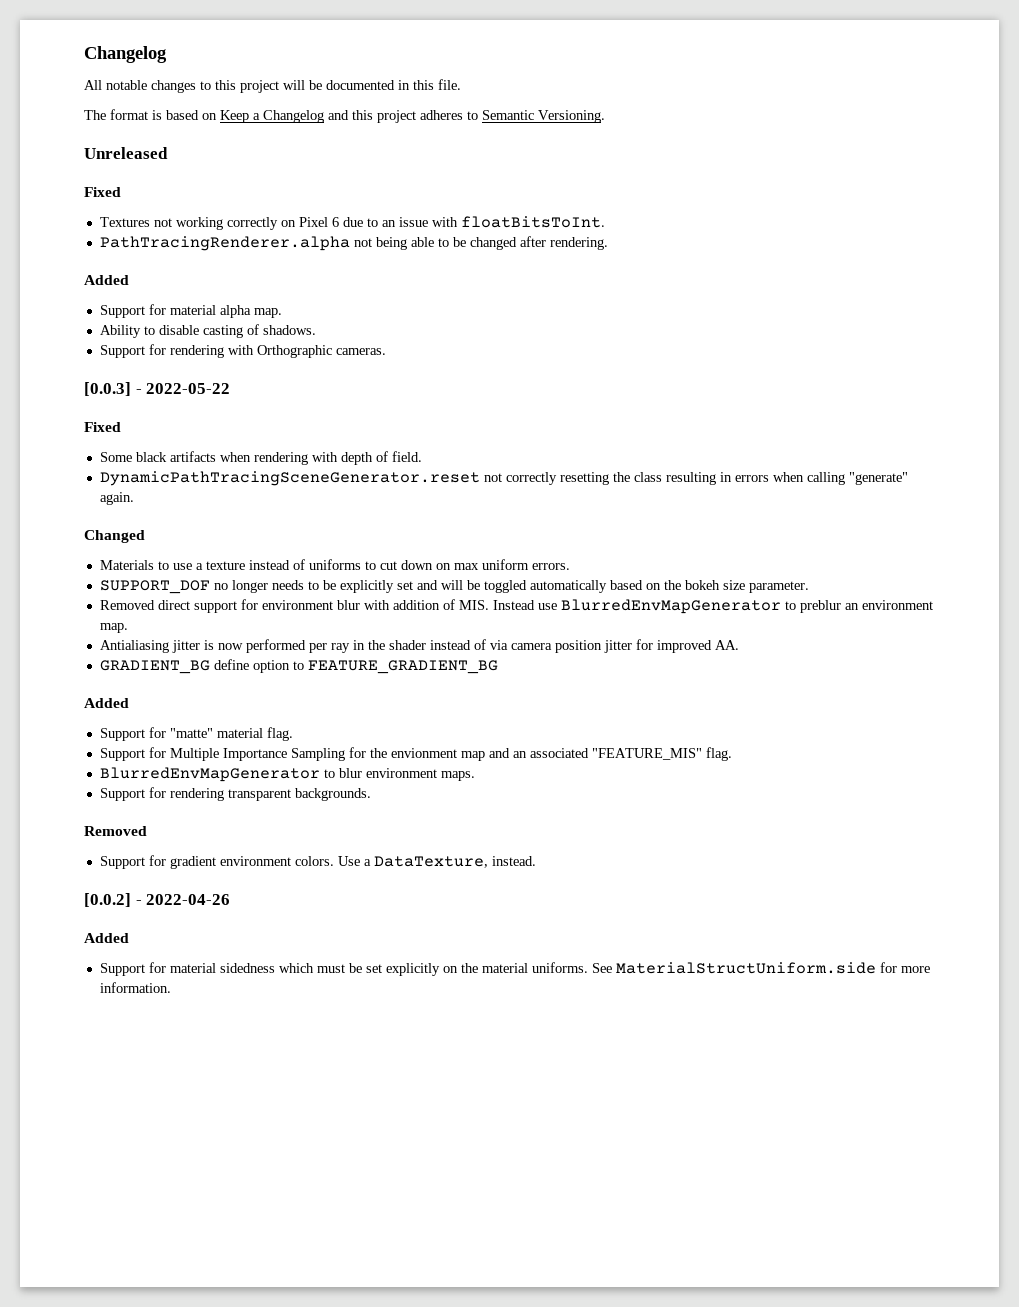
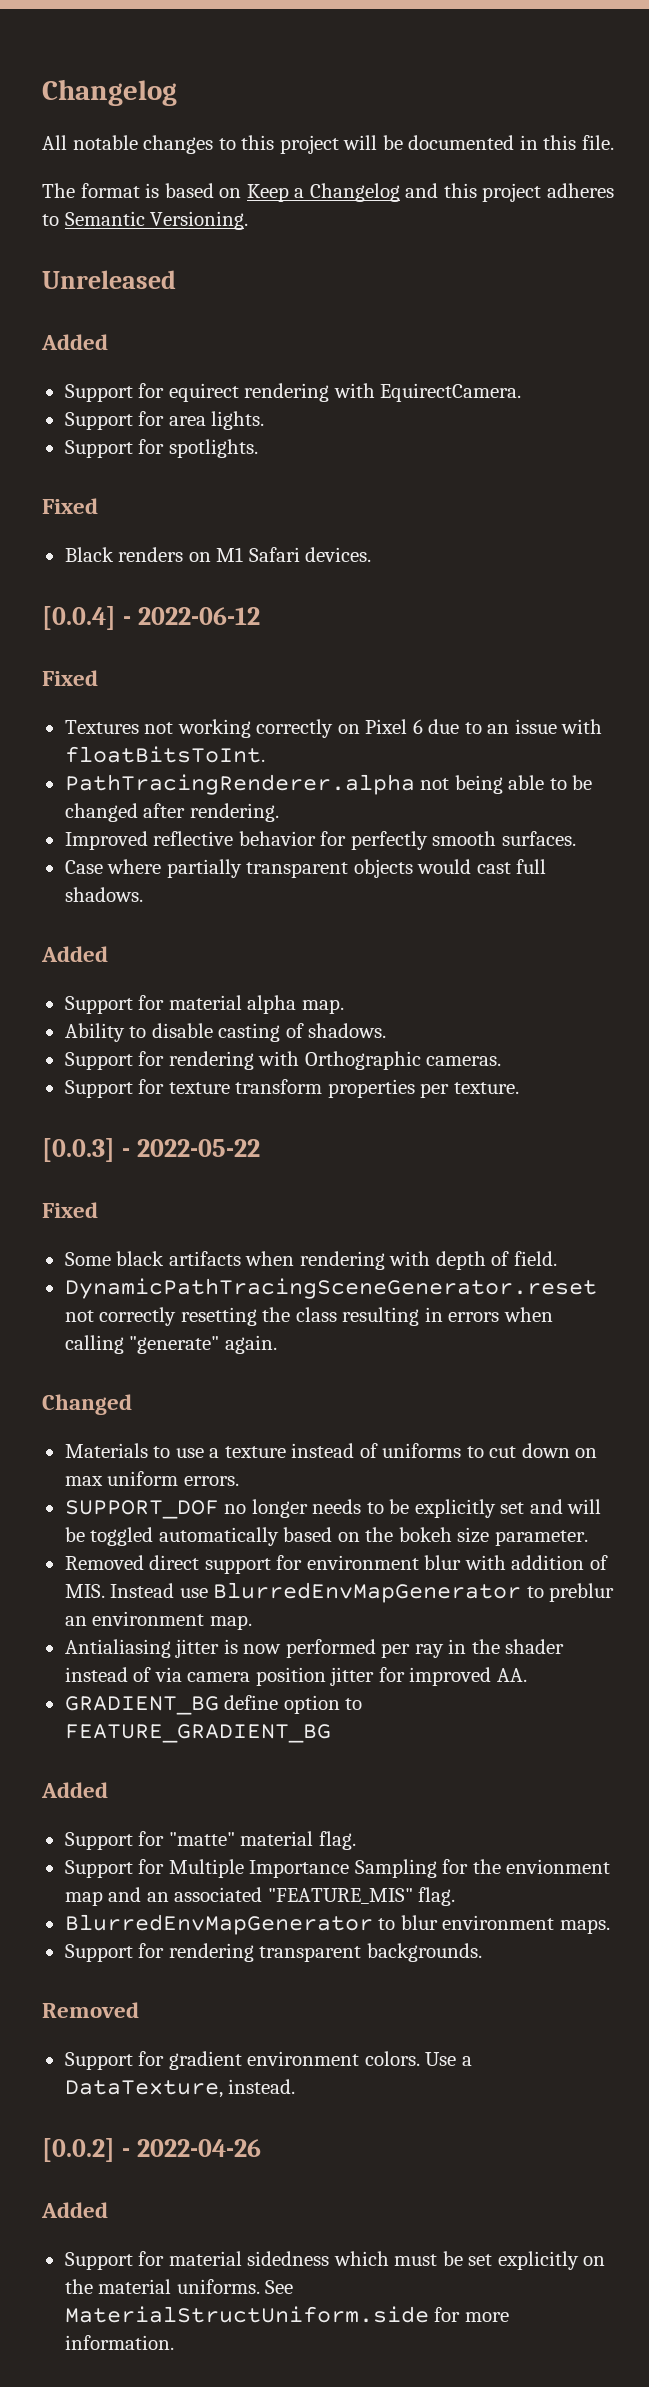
  Unreleased
+ Added
+ Support for equirect rendering with EquirectCamera.
+ Support for area lights.
+ Support for spotlights.
+ Fixed
+ Black renders on M1 Safari devices.
+ [0.0.4] - 2022-06-12
+ Improved reflective behavior for perfectly smooth surfaces.
+ Case where partially transparent objects would cast full shadows.
+ Support for texture transform properties per texture.

